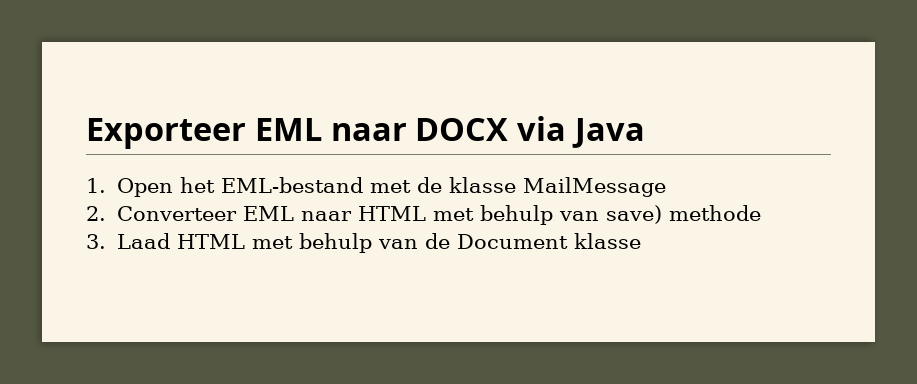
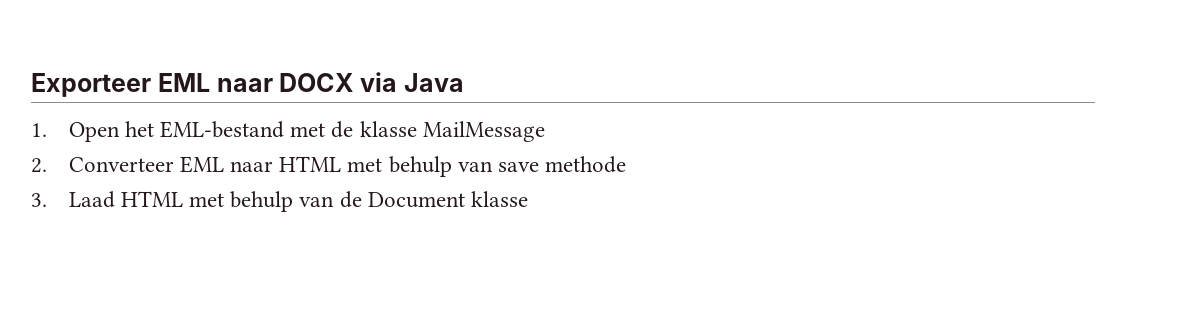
- 2. Converteer EML naar HTML met behulp van save) methode
+ 2. Converteer EML naar HTML met behulp van save methode

